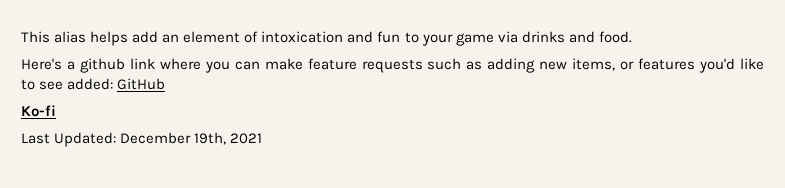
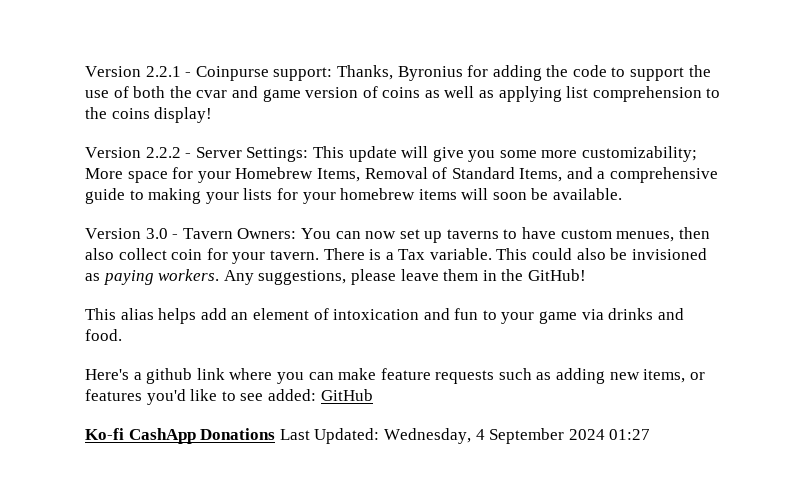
+ Version 2.2.1 - Coinpurse support: Thanks, Byronius for adding the code to support the use of both the cvar and game version of coins as well as applying list comprehension to the coins display!
+ Version 2.2.2 - Server Settings: This update will give you some more customizability; More space for your Homebrew Items, Removal of Standard Items, and a comprehensive guide to making your lists for your homebrew items will soon be available.
+ Version 3.0 - Tavern Owners: You can now set up taverns to have custom menues, then also collect coin for your tavern. There is a Tax variable. This could also be invisioned as paying workers. Any suggestions, please leave them in the GitHub!
- Ko-fi
- Last Updated: December 19th, 2021
+ Ko-fi CashApp Donations Last Updated: Wednesday, 4 September 2024 01:27

